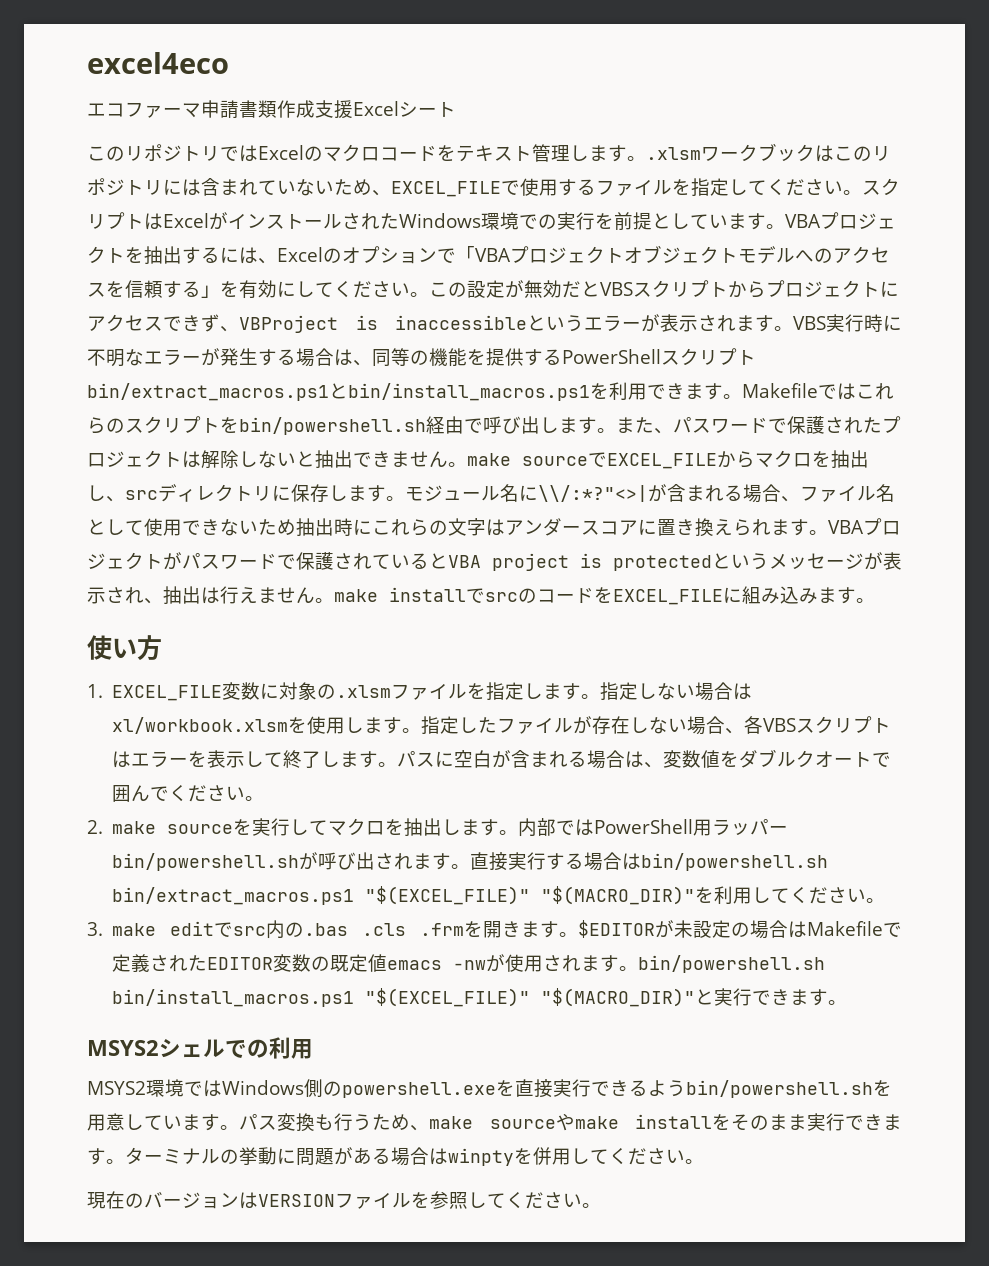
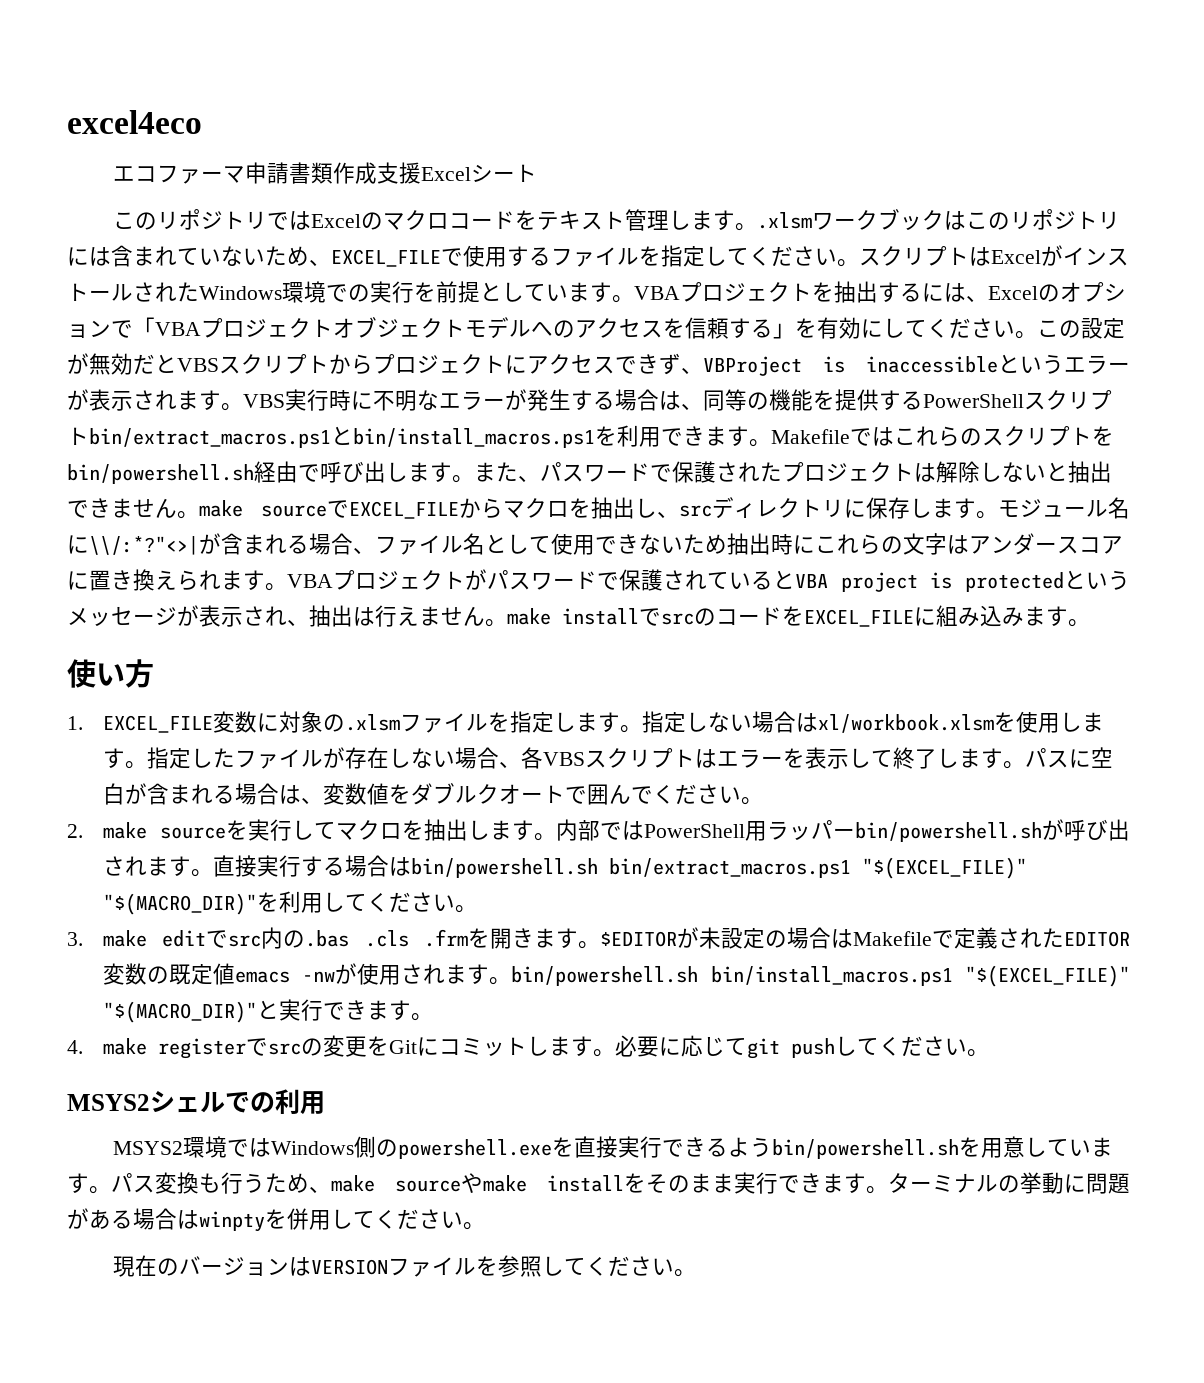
+ 4. make registerでsrcの変更をGitにコミットします。必要に応じてgit pushしてください。

